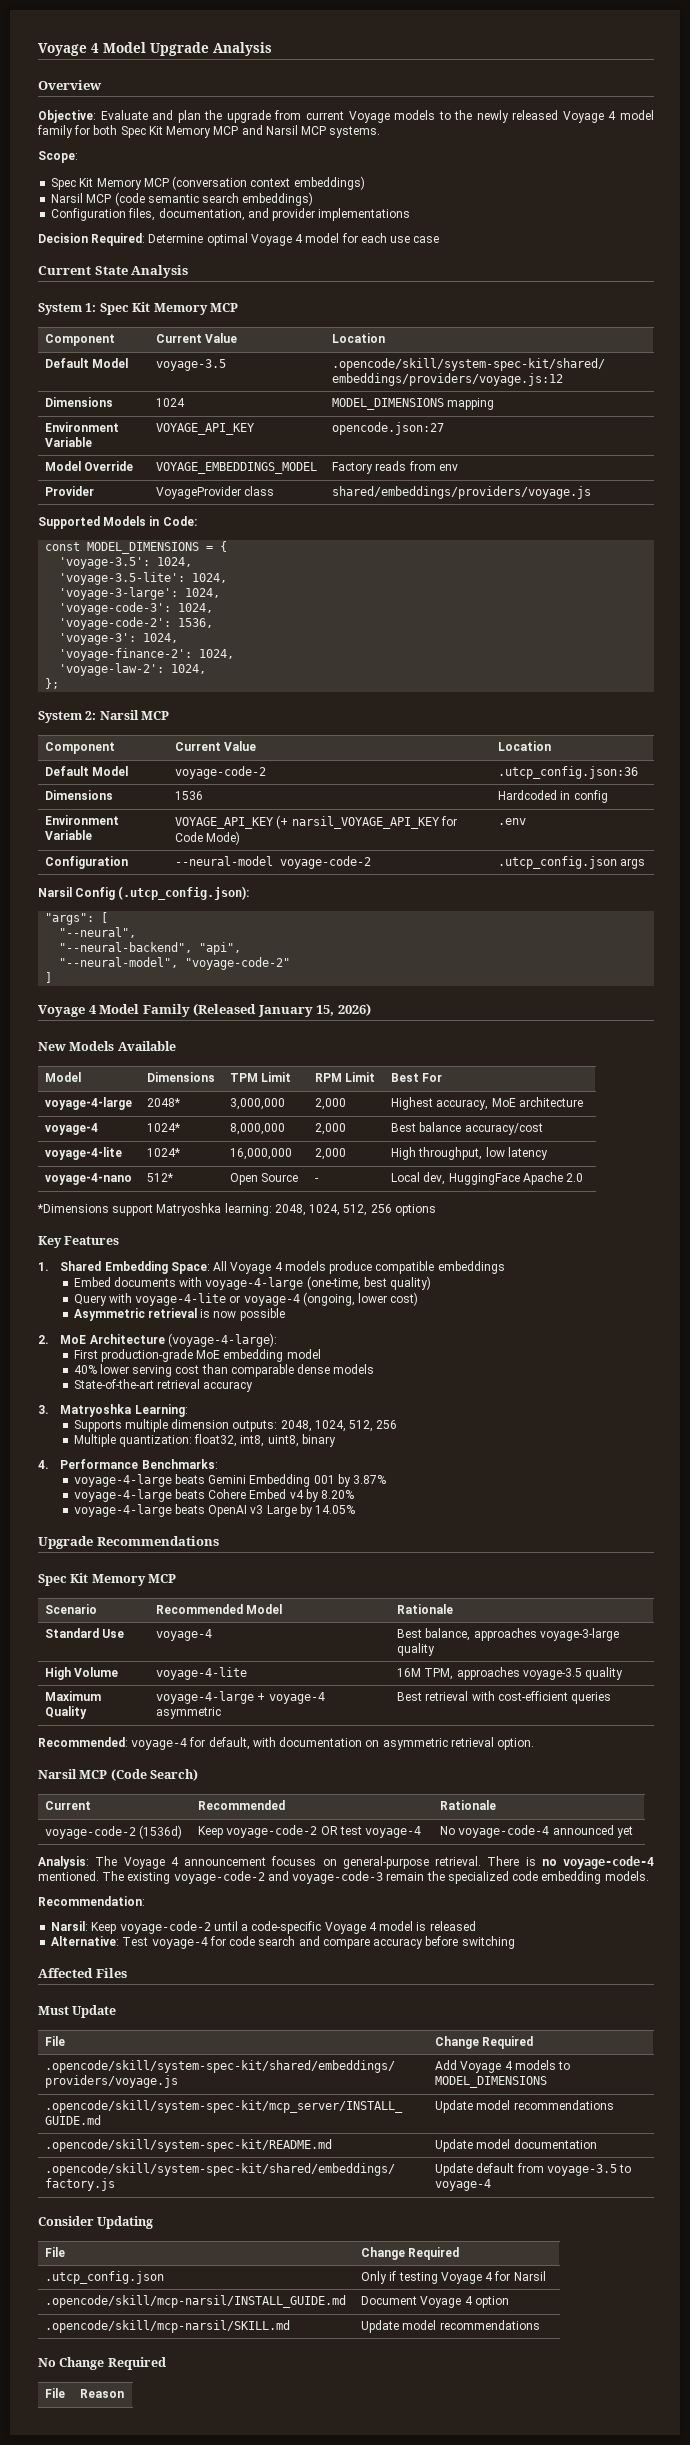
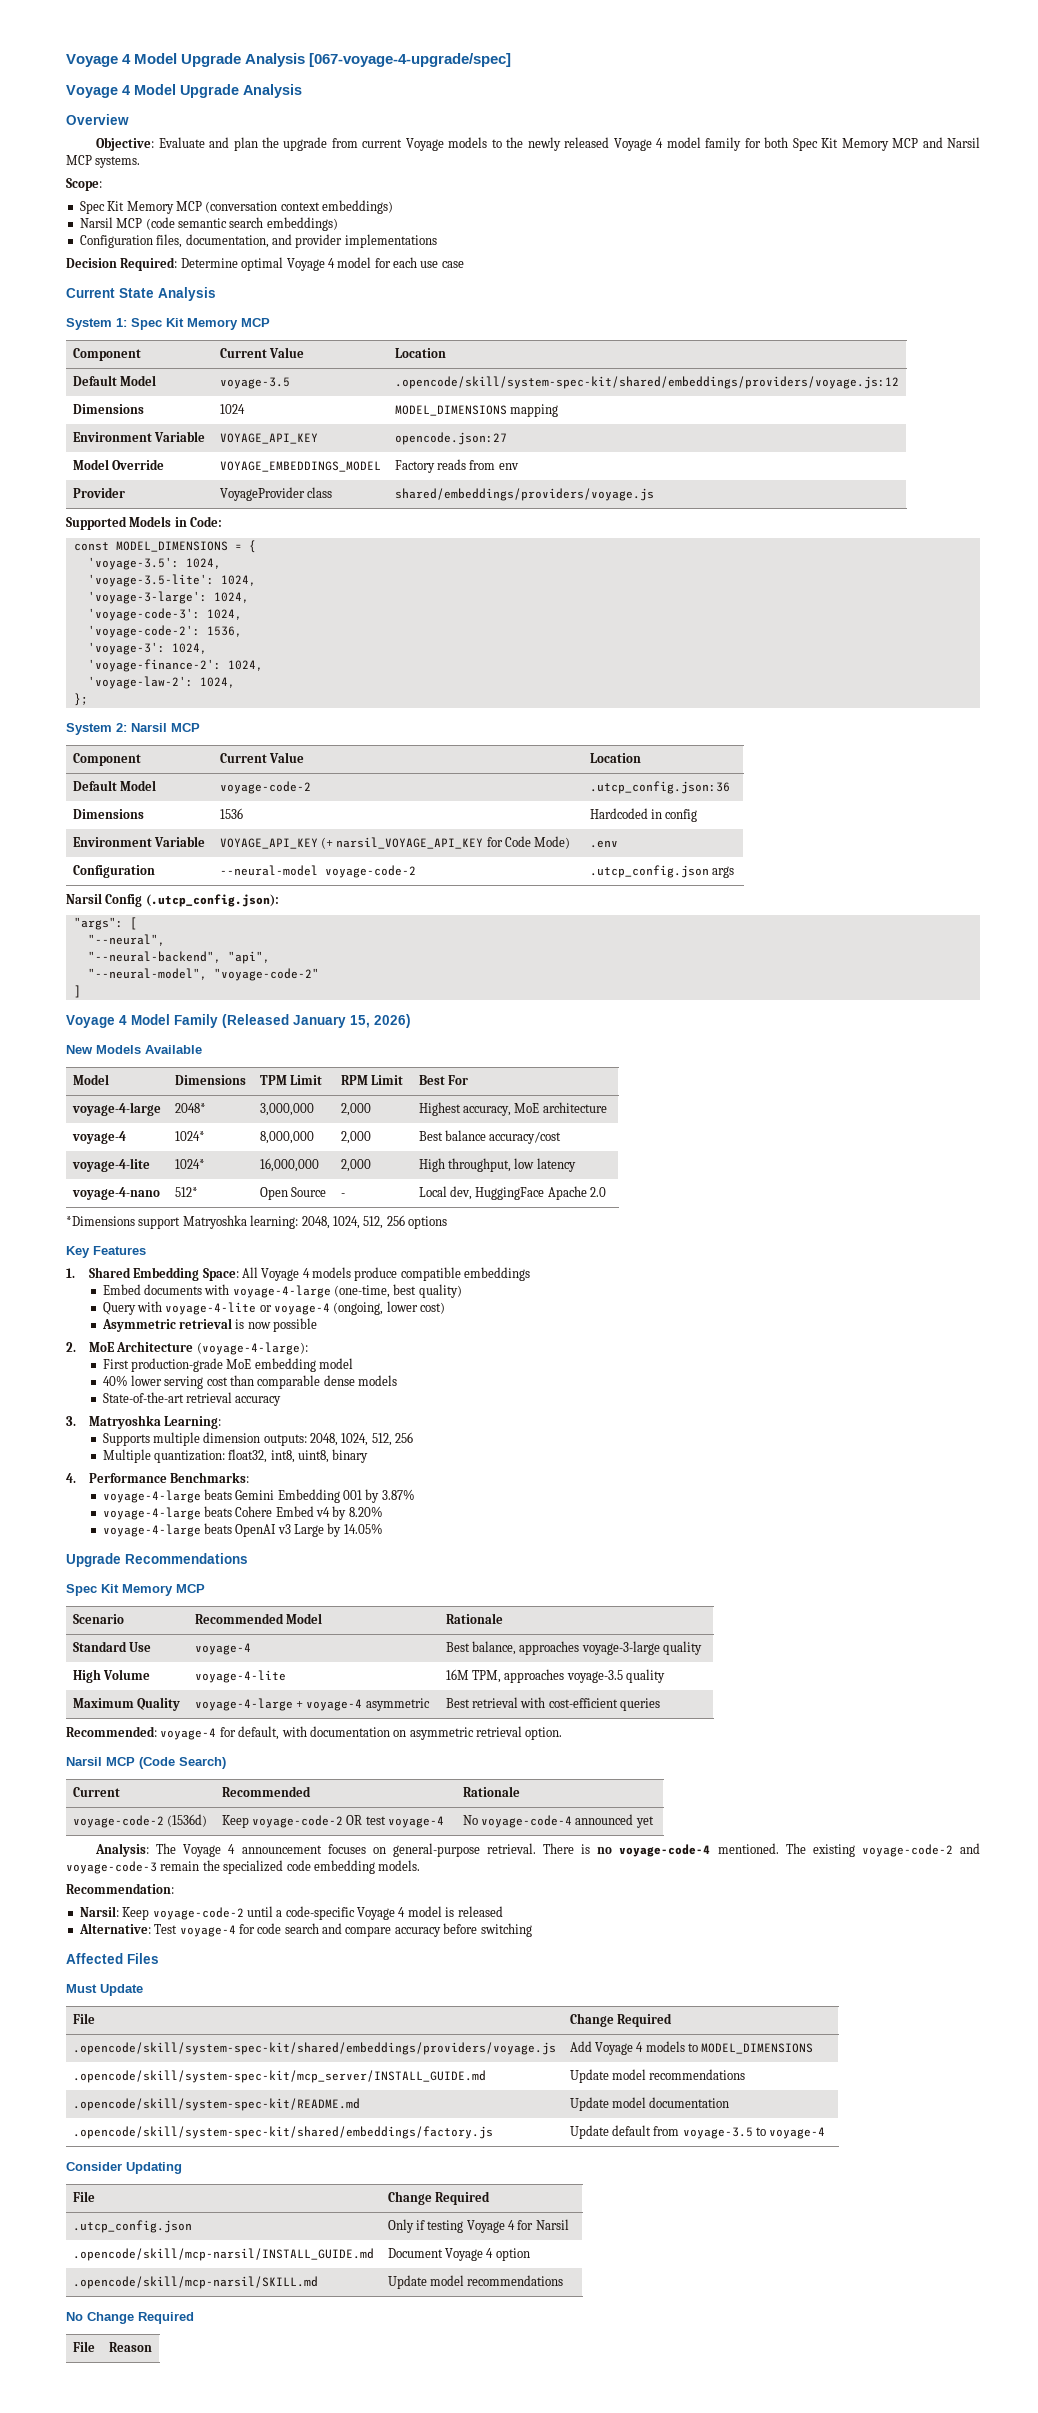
+ Voyage 4 Model Upgrade Analysis [067-voyage-4-upgrade/spec]

